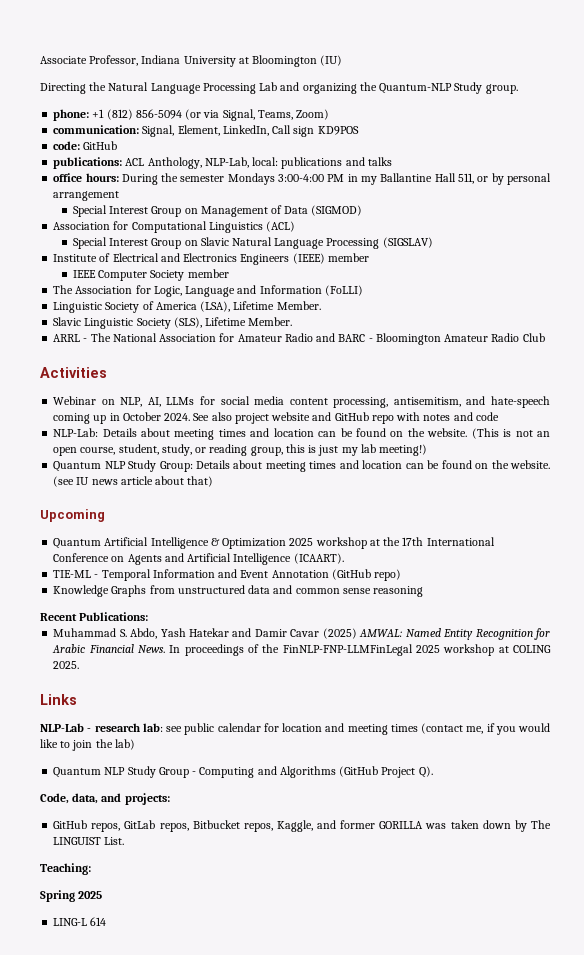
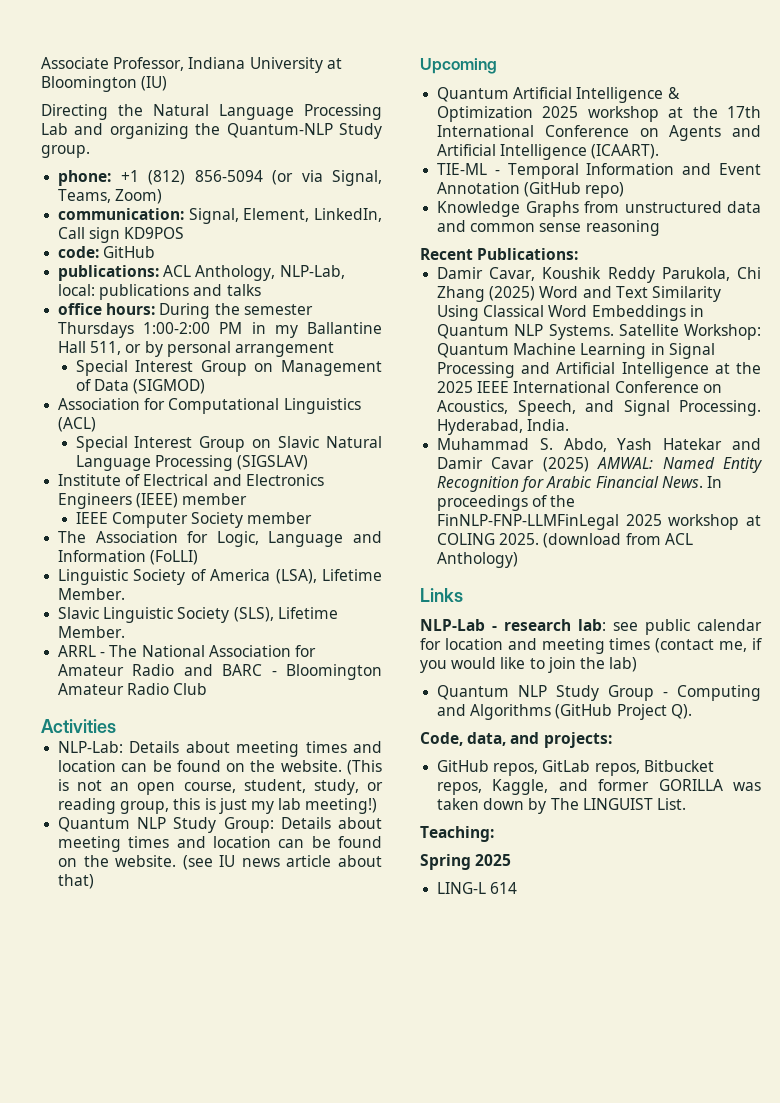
- office hours: During the semester Mondays 3:00-4:00 PM in my Ballantine Hall 511, or by personal arrangement
+ office hours: During the semester Thursdays 1:00-2:00 PM in my Ballantine Hall 511, or by personal arrangement
- Webinar on NLP, AI, LLMs for social media content processing, antisemitism, and hate-speech coming up in October 2024. See also project website and GitHub repo with notes and code
+ Damir Cavar, Koushik Reddy Parukola, Chi Zhang (2025) Word and Text Similarity Using Classical Word Embeddings in Quantum NLP Systems. Satellite Workshop: Quantum Machine Learning in Signal Processing and Artificial Intelligence at the 2025 IEEE International Conference on Acoustics, Speech, and Signal Processing. Hyderabad, India.
+ (download from ACL Anthology)

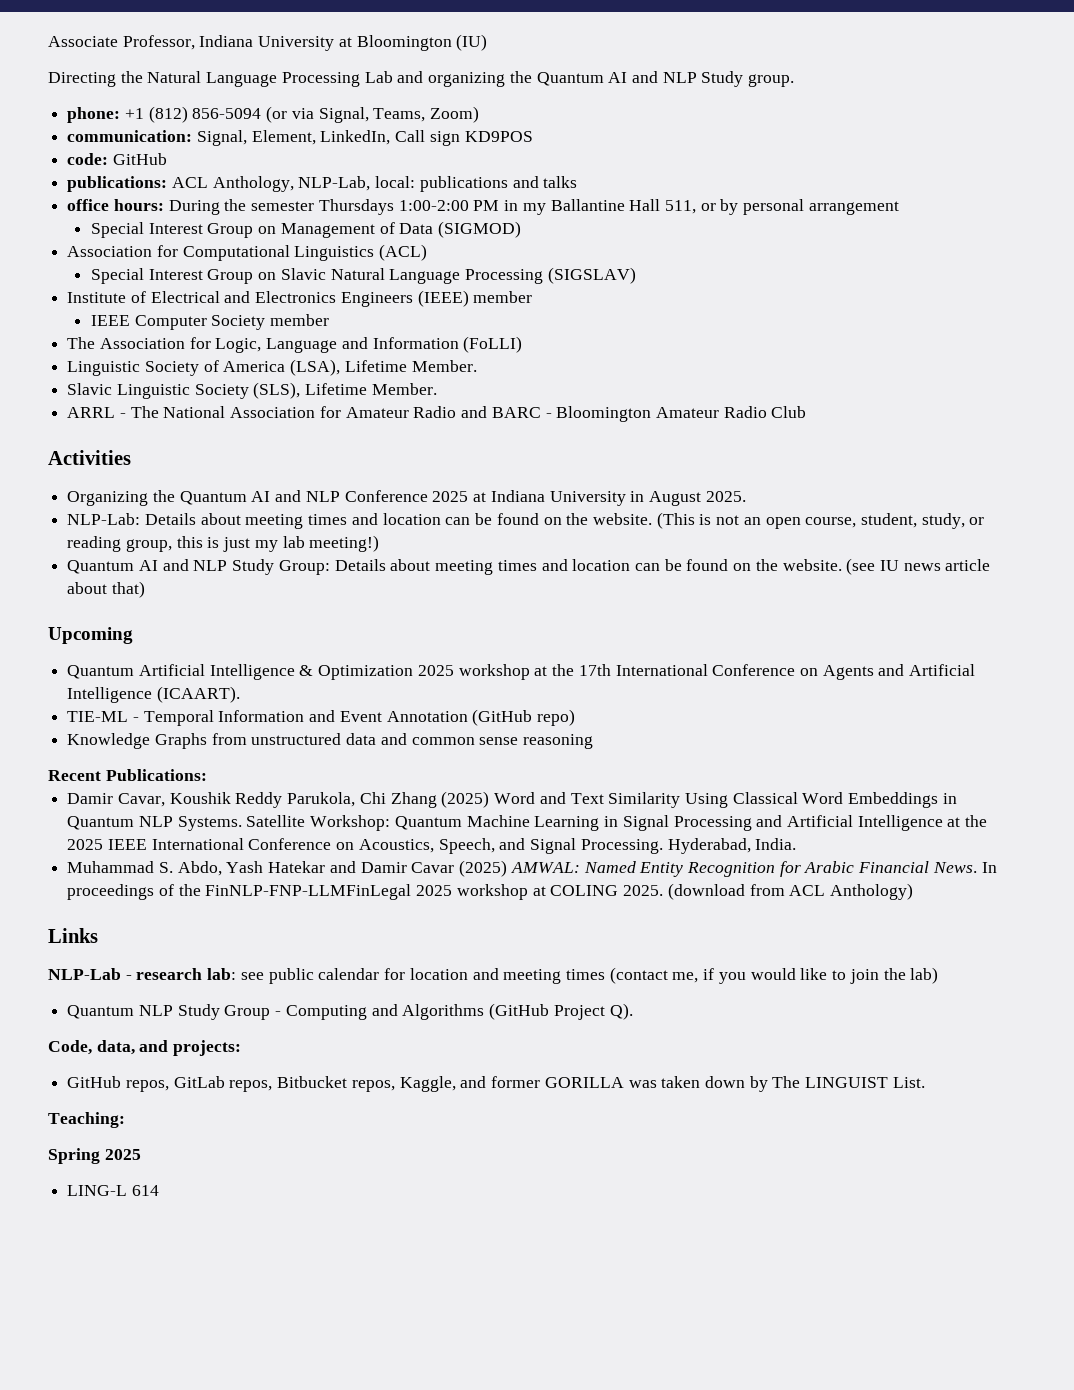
- Directing the Natural Language Processing Lab and organizing the Quantum-NLP Study group.
+ Directing the Natural Language Processing Lab and organizing the Quantum AI and NLP Study group.
+ Organizing the Quantum AI and NLP Conference 2025 at Indiana University in August 2025.
- Quantum NLP Study Group: Details about meeting times and location can be found on the website.
+ Quantum AI and NLP Study Group: Details about meeting times and location can be found on the website.

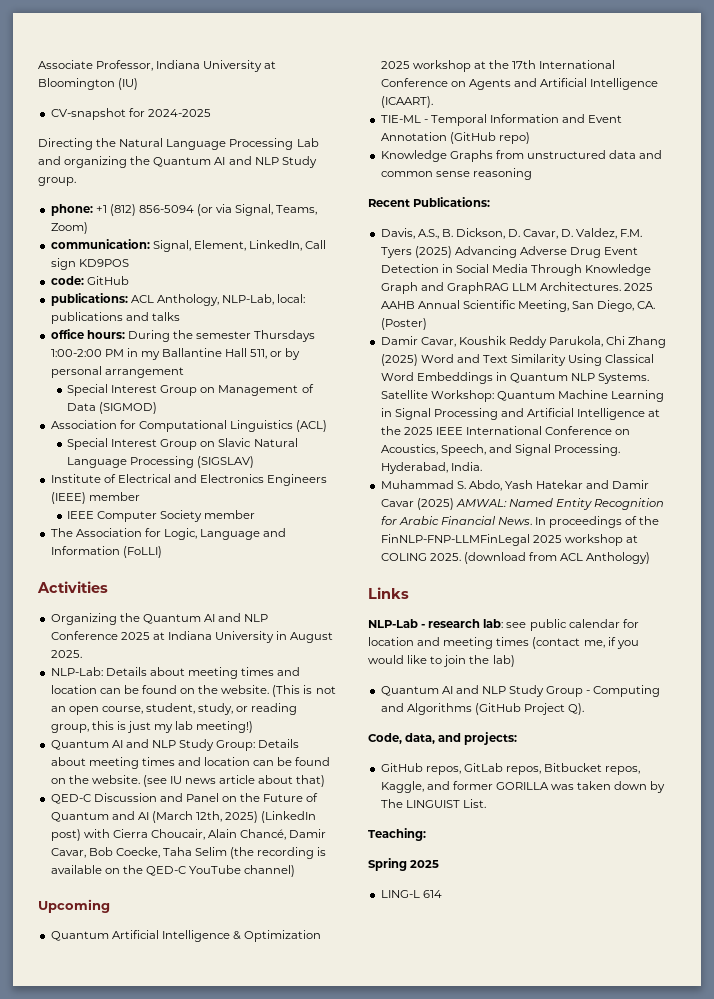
+ CV-snapshot for 2024-2025
- Linguistic Society of America (LSA), Lifetime Member.
- Slavic Linguistic Society (SLS), Lifetime Member.
- ARRL - The National Association for Amateur Radio and BARC - Bloomington Amateur Radio Club
+ QED-C Discussion and Panel on the Future of Quantum and AI (March 12th, 2025) (LinkedIn post) with Cierra Choucair, Alain Chancé, Damir Cavar, Bob Coecke, Taha Selim (the recording is available on the QED-C YouTube channel)
+ Davis, A.S., B. Dickson, D. Cavar, D. Valdez, F.M. Tyers (2025) Advancing Adverse Drug Event Detection in Social Media Through Knowledge Graph and GraphRAG LLM Architectures. 2025 AAHB Annual Scientific Meeting, San Diego, CA. (Poster)
- Quantum NLP Study Group - Computing and Algorithms (GitHub Project Q).
+ Quantum AI and NLP Study Group - Computing and Algorithms (GitHub Project Q).

